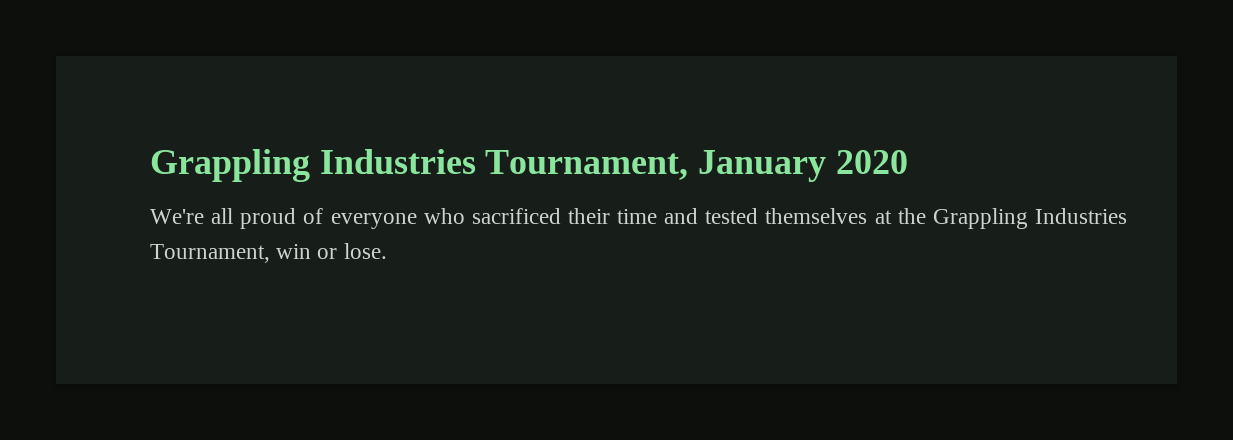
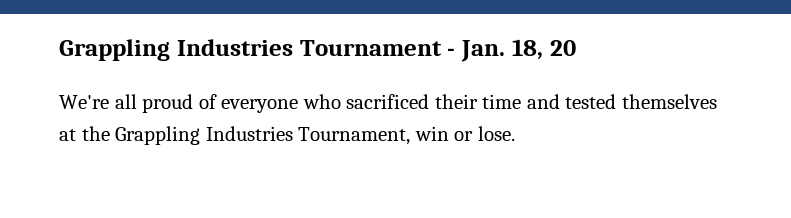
- Grappling Industries Tournament, January 2020
+ Grappling Industries Tournament - Jan. 18, 20

